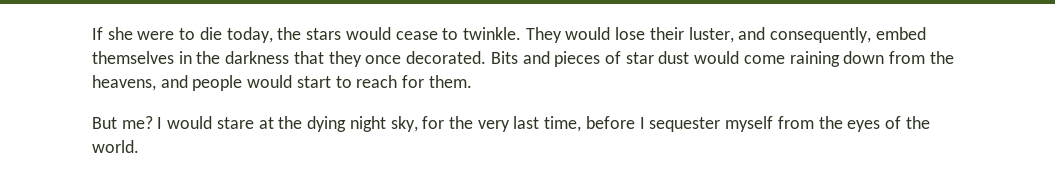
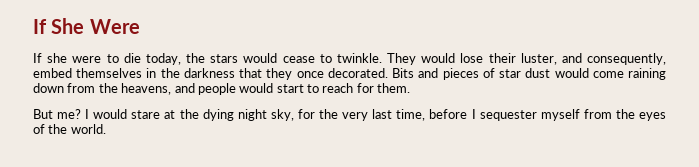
+ If She Were

